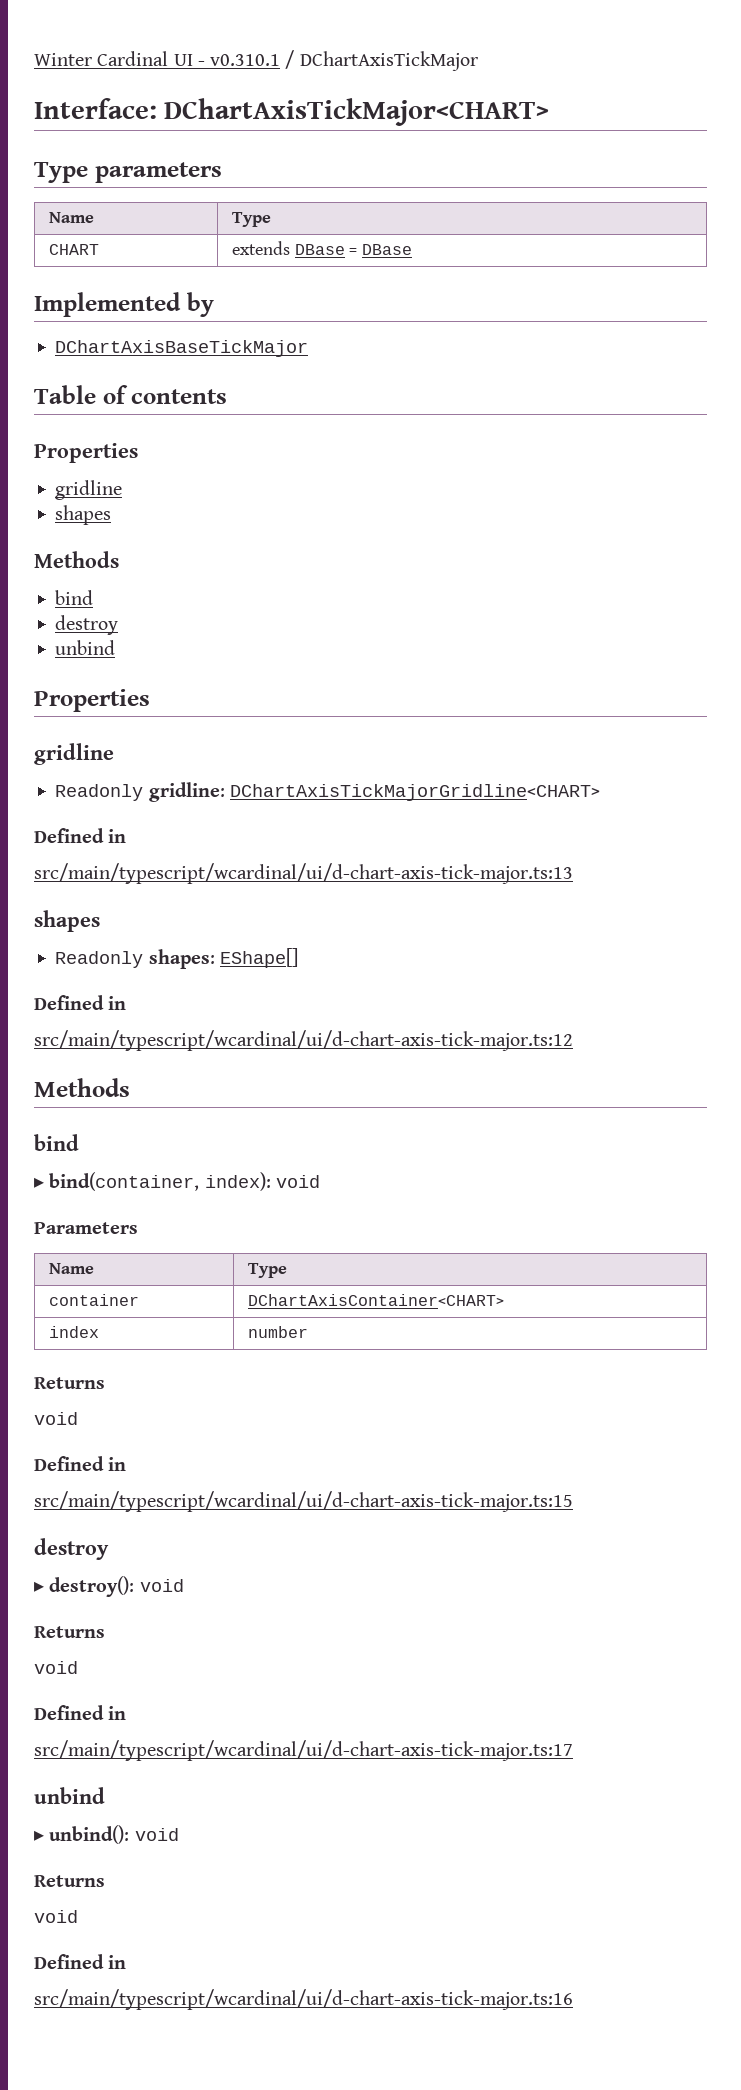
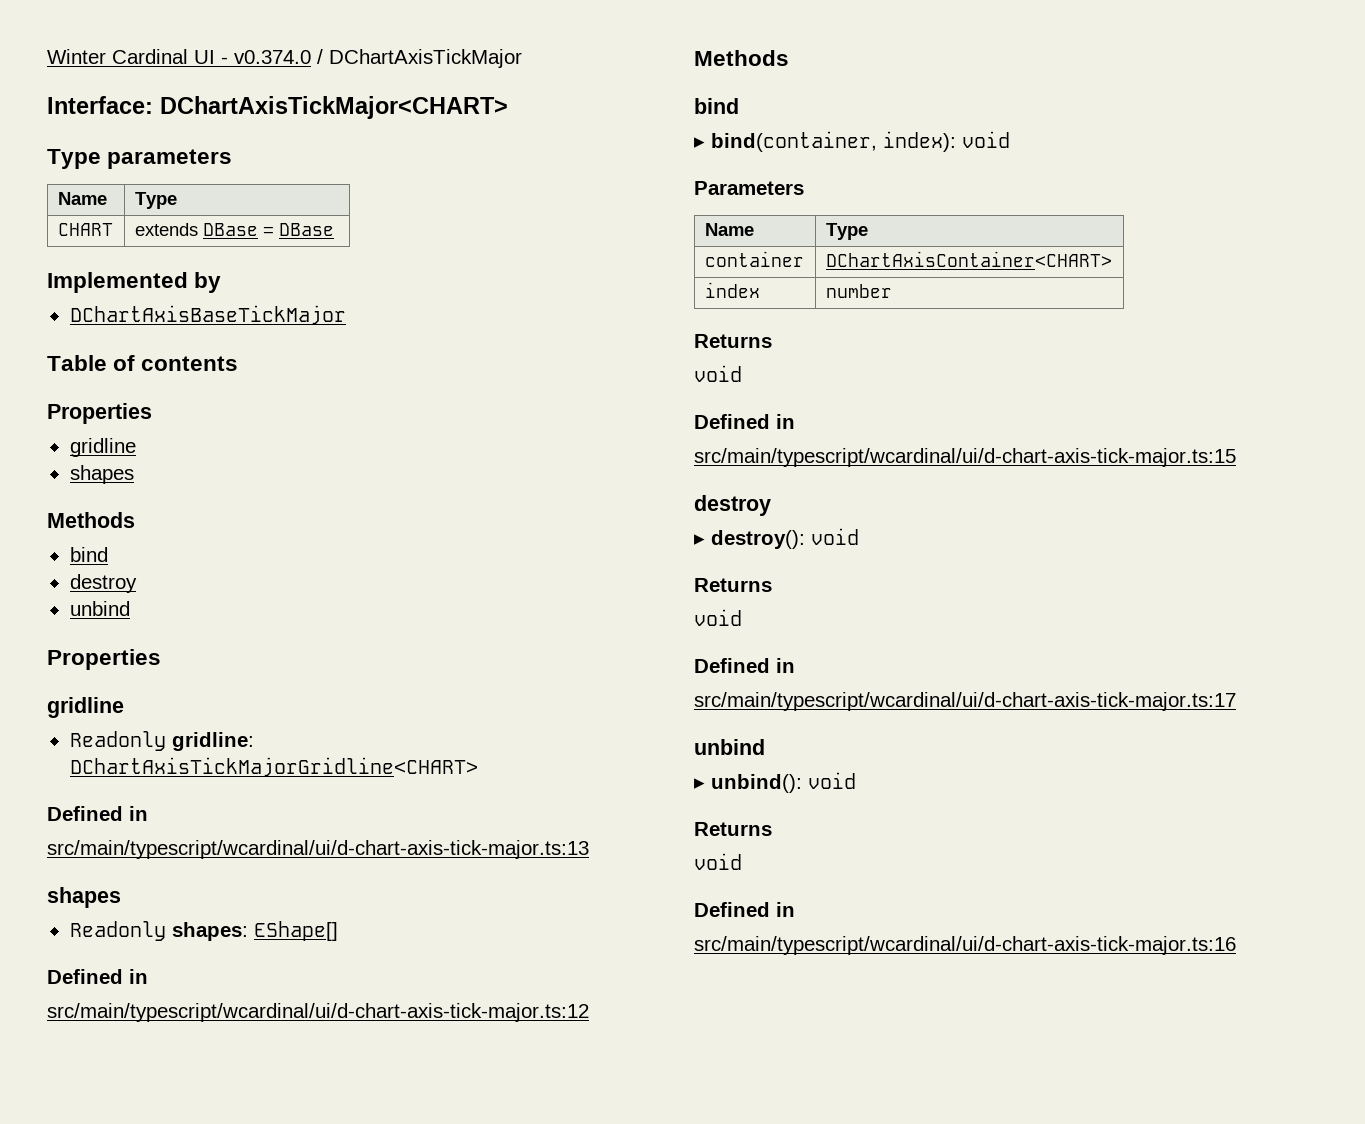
- Winter Cardinal UI - v0.310.1 / DChartAxisTickMajor
+ Winter Cardinal UI - v0.374.0 / DChartAxisTickMajor

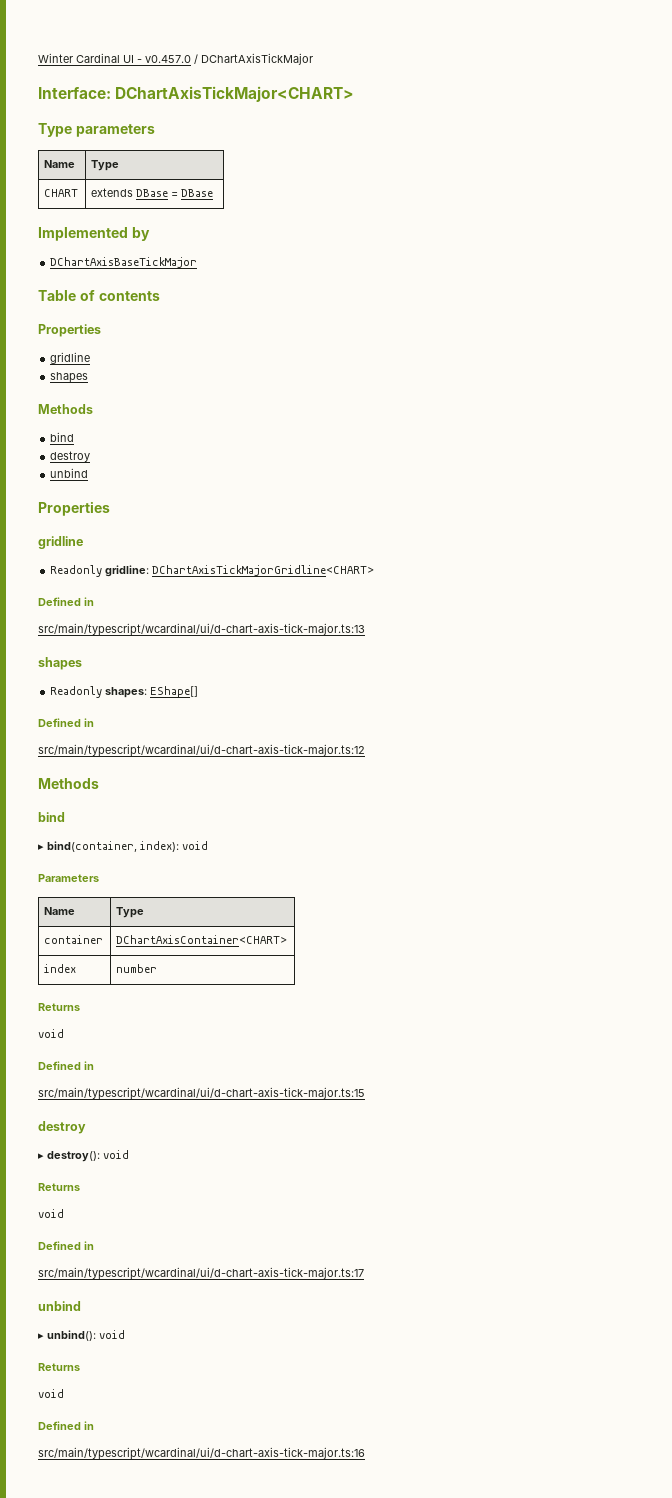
- Winter Cardinal UI - v0.374.0 / DChartAxisTickMajor
+ Winter Cardinal UI - v0.457.0 / DChartAxisTickMajor

